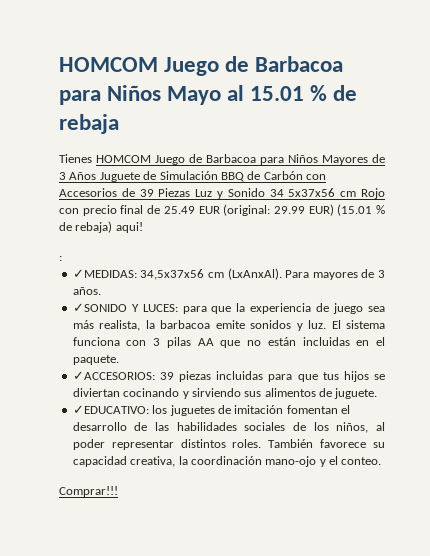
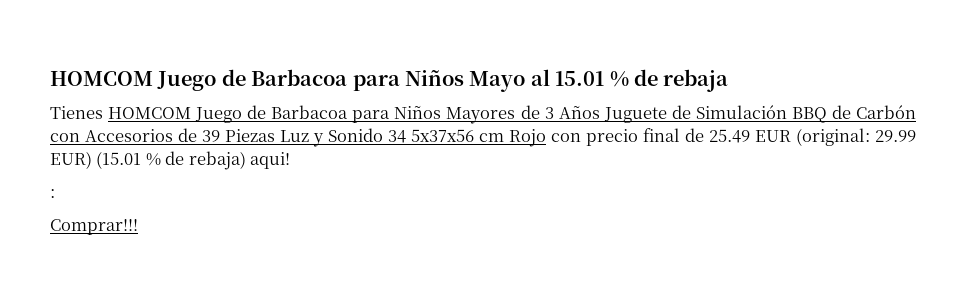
- ✓MEDIDAS: 34,5x37x56 cm (LxAnxAl). Para mayores de 3 años.
- ✓SONIDO Y LUCES: para que la experiencia de juego sea más realista, la barbacoa emite sonidos y luz. El sistema funciona con 3 pilas AA que no están incluidas en el paquete.
- ✓ACCESORIOS: 39 piezas incluidas para que tus hijos se diviertan cocinando y sirviendo sus alimentos de juguete.
- ✓EDUCATIVO: los juguetes de imitación fomentan el desarrollo de las habilidades sociales de los niños, al poder representar distintos roles. También favorece su capacidad creativa, la coordinación mano-ojo y el conteo.

